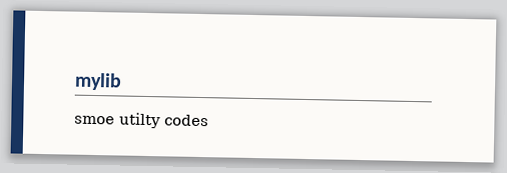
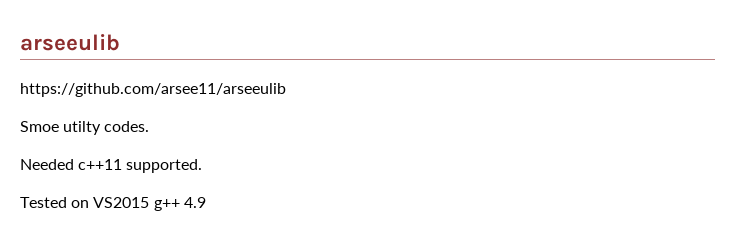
- mylib
- smoe utilty codes
+ arseeulib
+ https://github.com/arsee11/arseeulib
+ Smoe utilty codes.
+ Needed c++11 supported.
+ Tested on VS2015 g++ 4.9

